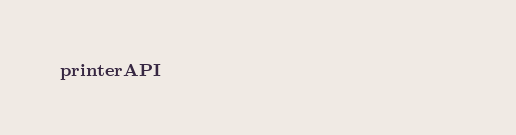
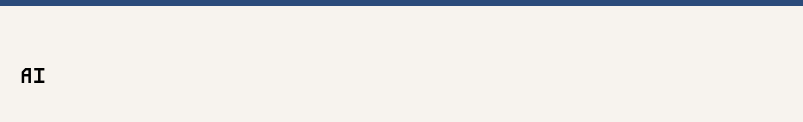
- printerAPI
+ AI

